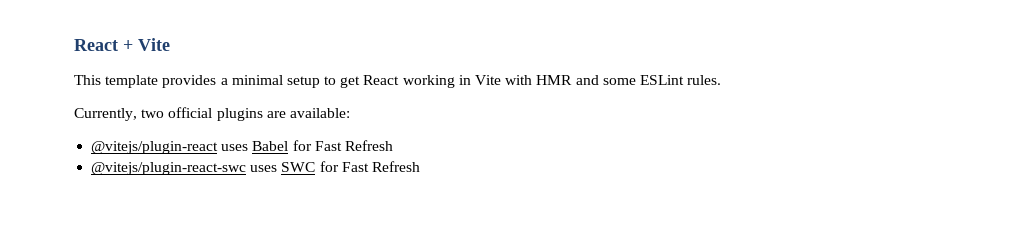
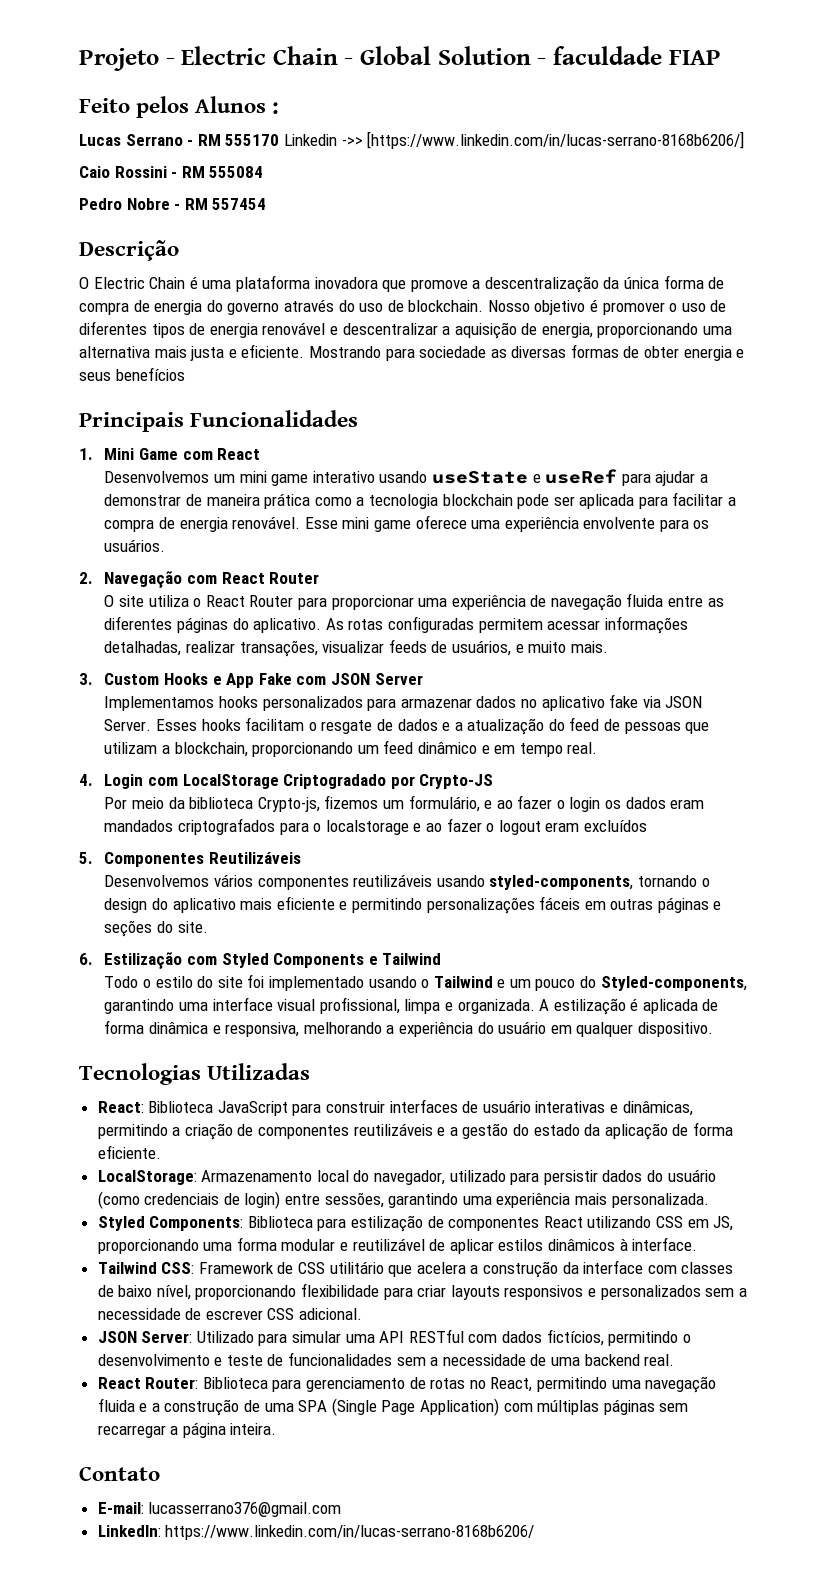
- React + Vite
- This template provides a minimal setup to get React working in Vite with HMR and some ESLint rules.
- Currently, two official plugins are available:
- @vitejs/plugin-react uses Babel for Fast Refresh
- @vitejs/plugin-react-swc uses SWC for Fast Refresh
+ Projeto - Electric Chain - Global Solution - faculdade FIAP
+ Feito pelos Alunos :
+ Lucas Serrano - RM 555170 Linkedin ->> [https://www.linkedin.com/in/lucas-serrano-8168b6206/]
+ Caio Rossini - RM 555084
+ Pedro Nobre - RM 557454
+ Descrição
+ O Electric Chain é uma plataforma inovadora que promove a descentralização da única forma de compra de energia do governo através do uso de blockchain. Nosso objetivo é promover o uso de diferentes tipos de energia renovável e descentralizar a aquisição de energia, proporcionando uma alternativa mais justa e eficiente. Mostrando para sociedade as diversas formas de obter energia e seus benefícios
+ Principais Funcionalidades
+ 1. Mini Game com React
+ Desenvolvemos um mini game interativo usando useState e useRef para ajudar a demonstrar de maneira prática como a tecnologia blockchain pode ser aplicada para facilitar a compra de energia renovável. Esse mini game oferece uma experiência envolvente para os usuários.
+ 2. Navegação com React Router
+ O site utiliza o React Router para proporcionar uma experiência de navegação fluida entre as diferentes páginas do aplicativo. As rotas configuradas permitem acessar informações detalhadas, realizar transações, visualizar feeds de usuários, e muito mais.
+ 3. Custom Hooks e App Fake com JSON Server
+ Implementamos hooks personalizados para armazenar dados no aplicativo fake via JSON Server. Esses hooks facilitam o resgate de dados e a atualização do feed de pessoas que utilizam a blockchain, proporcionando um feed dinâmico e em tempo real.
+ 4. Login com LocalStorage Criptogradado por Crypto-JS
+ Por meio da biblioteca Crypto-js, fizemos um formulário, e ao fazer o login os dados eram mandados criptografados para o localstorage e ao fazer o logout eram excluídos
+ 5. Componentes Reutilizáveis
+ Desenvolvemos vários componentes reutilizáveis usando styled-components, tornando o design do aplicativo mais eficiente e permitindo personalizações fáceis em outras páginas e seções do site.
+ 6. Estilização com Styled Components e Tailwind
+ Todo o estilo do site foi implementado usando o Tailwind e um pouco do Styled-components, garantindo uma interface visual profissional, limpa e organizada. A estilização é aplicada de forma dinâmica e responsiva, melhorando a experiência do usuário em qualquer dispositivo.
+ Tecnologias Utilizadas
+ React: Biblioteca JavaScript para construir interfaces de usuário interativas e dinâmicas, permitindo a criação de componentes reutilizáveis e a gestão do estado da aplicação de forma eficiente.
+ LocalStorage: Armazenamento local do navegador, utilizado para persistir dados do usuário (como credenciais de login) entre sessões, garantindo uma experiência mais personalizada.
+ Styled Components: Biblioteca para estilização de componentes React utilizando CSS em JS, proporcionando uma forma modular e reutilizável de aplicar estilos dinâmicos à interface.
+ Tailwind CSS: Framework de CSS utilitário que acelera a construção da interface com classes de baixo nível, proporcionando flexibilidade para criar layouts responsivos e personalizados sem a necessidade de escrever CSS adicional.
+ JSON Server: Utilizado para simular uma API RESTful com dados fictícios, permitindo o desenvolvimento e teste de funcionalidades sem a necessidade de uma backend real.
+ React Router: Biblioteca para gerenciamento de rotas no React, permitindo uma navegação fluida e a construção de uma SPA (Single Page Application) com múltiplas páginas sem recarregar a página inteira.
+ Contato
+ E-mail: lucasserrano376@gmail.com
+ LinkedIn: https://www.linkedin.com/in/lucas-serrano-8168b6206/

